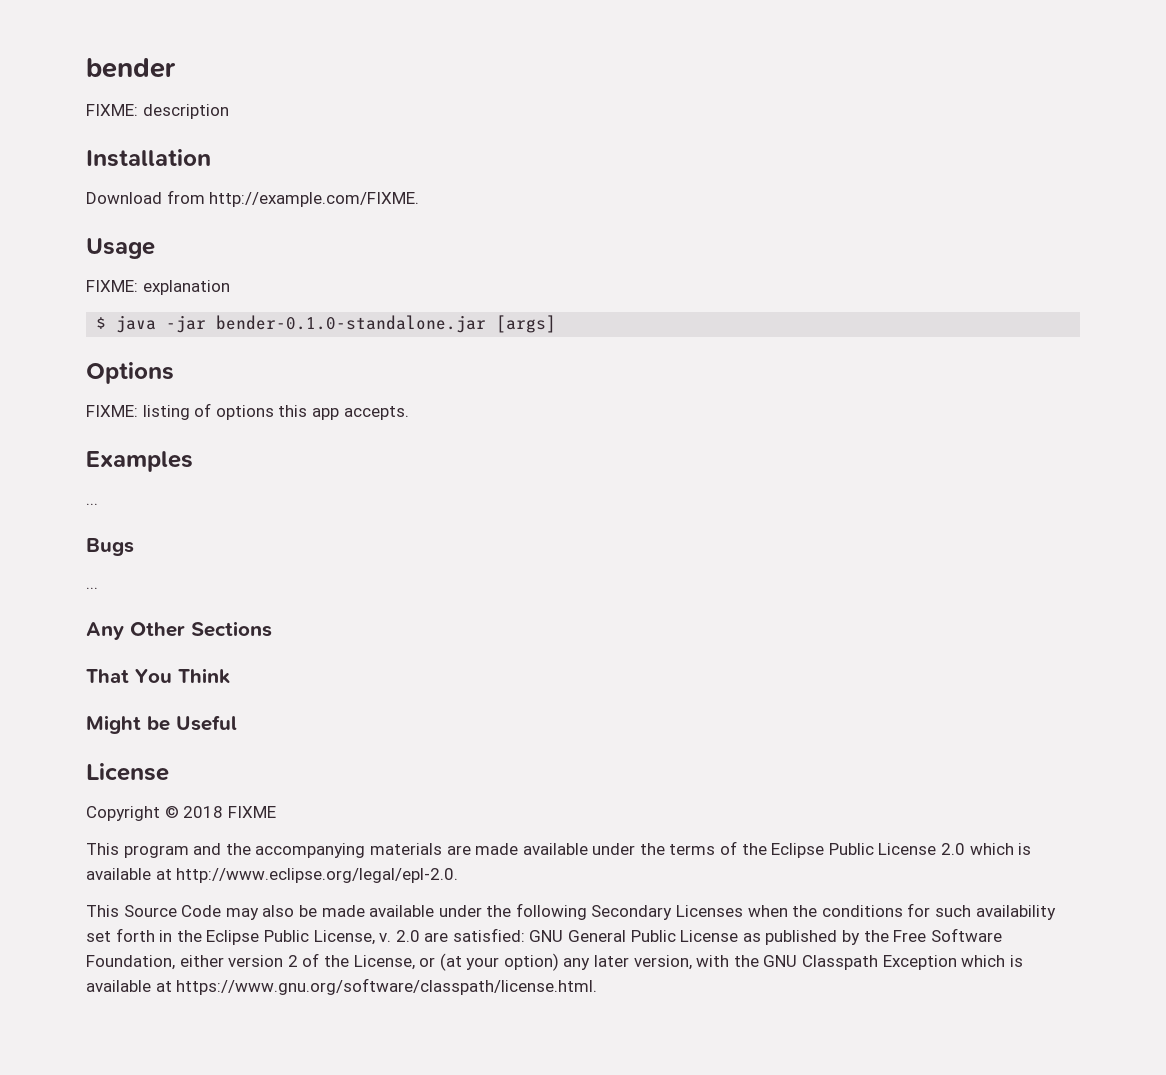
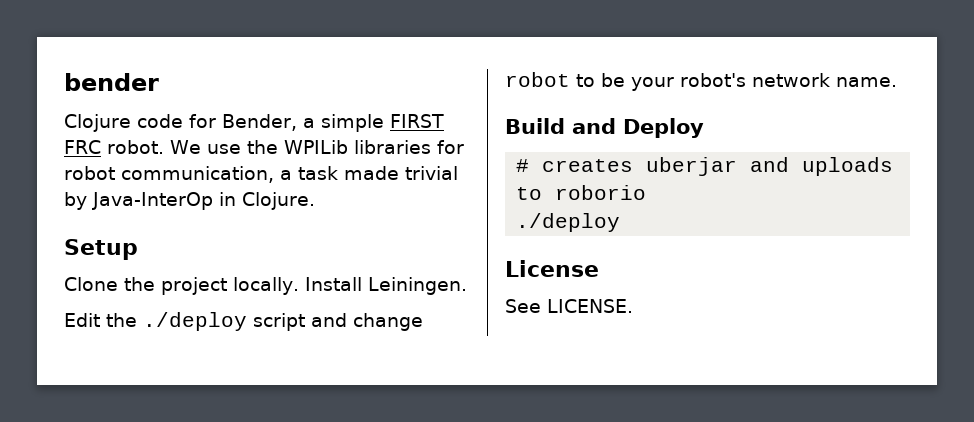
- FIXME: description
- Installation
- Download from http://example.com/FIXME.
- Usage
- FIXME: explanation
- $ java -jar bender-0.1.0-standalone.jar [args]
- Options
- FIXME: listing of options this app accepts.
- Examples
- ...
- Bugs
- ...
- Any Other Sections
- That You Think
- Might be Useful
+ Clojure code for Bender, a simple FIRST FRC robot. We use the WPILib libraries for robot communication, a task made trivial by Java-InterOp in Clojure.
+ Setup
+ Clone the project locally. Install Leiningen.
+ Edit the ./deploy script and change robot to be your robot's network name.
+ Build and Deploy
+ # creates uberjar and uploads to roborio
+ ./deploy
  License
- Copyright © 2018 FIXME
- This program and the accompanying materials are made available under the terms of the Eclipse Public License 2.0 which is available at http://www.eclipse.org/legal/epl-2.0.
- This Source Code may also be made available under the following Secondary Licenses when the conditions for such availability set forth in the Eclipse Public License, v. 2.0 are satisfied: GNU General Public License as published by the Free Software Foundation, either version 2 of the License, or (at your option) any later version, with the GNU Classpath Exception which is available at https://www.gnu.org/software/classpath/license.html.
+ See LICENSE.

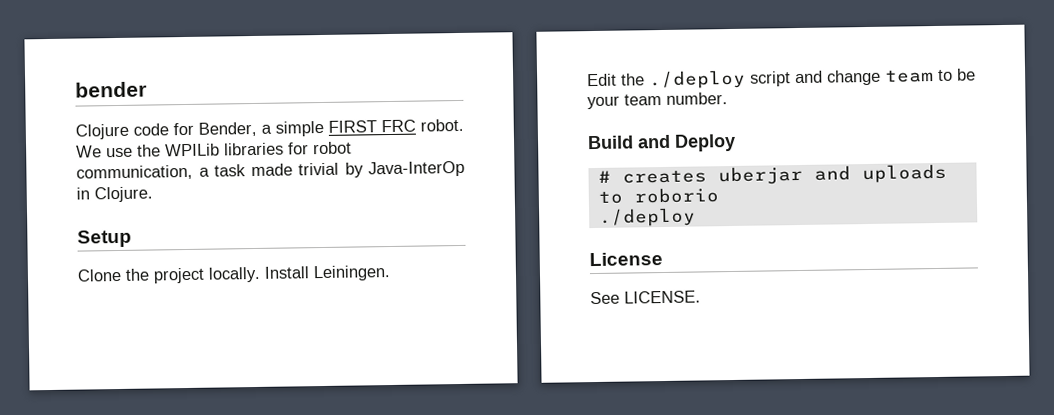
- Edit the ./deploy script and change robot to be your robot's network name.
+ Edit the ./deploy script and change team to be your team number.

